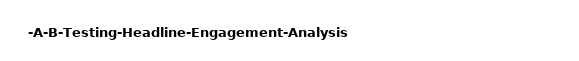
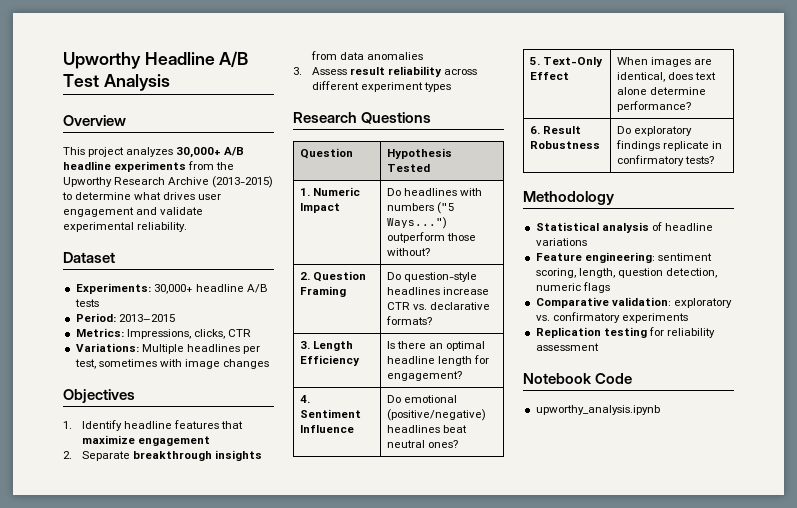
- -A-B-Testing-Headline-Engagement-Analysis
+ Upworthy Headline A/B Test Analysis
+ Overview
+ This project analyzes 30,000+ A/B headline experiments from the Upworthy Research Archive (2013-2015) to determine what drives user engagement and validate experimental reliability.
+ Dataset
+ Experiments: 30,000+ headline A/B tests
+ Period: 2013–2015
+ Metrics: Impressions, clicks, CTR
+ Variations: Multiple headlines per test, sometimes with image changes
+ Objectives
+ 1. Identify headline features that maximize engagement
+ 2. Separate breakthrough insights from data anomalies
+ 3. Assess result reliability across different experiment types
+ Research Questions
+ Question | Hypothesis Tested
+ 1. Numeric Impact | Do headlines with numbers ("5 Ways...") outperform those without?
+ 2. Question Framing | Do question-style headlines increase CTR vs. declarative formats?
+ 3. Length Efficiency | Is there an optimal headline length for engagement?
+ 4. Sentiment Influence | Do emotional (positive/negative) headlines beat neutral ones?
+ 5. Text-Only Effect | When images are identical, does text alone determine performance?
+ 6. Result Robustness | Do exploratory findings replicate in confirmatory tests?
+ Methodology
+ Statistical analysis of headline variations
+ Feature engineering: sentiment scoring, length, question detection, numeric flags
+ Comparative validation: exploratory vs. confirmatory experiments
+ Replication testing for reliability assessment
+ Notebook Code
+ upworthy_analysis.ipynb

